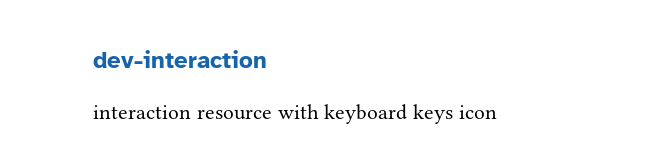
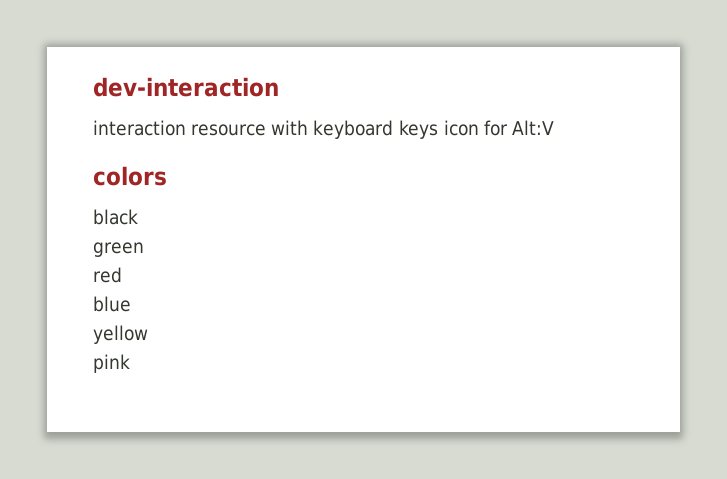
- interaction resource with keyboard keys icon
+ interaction resource with keyboard keys icon for Alt:V
+ colors
+ black
+ green
+ red
+ blue
+ yellow
+ pink

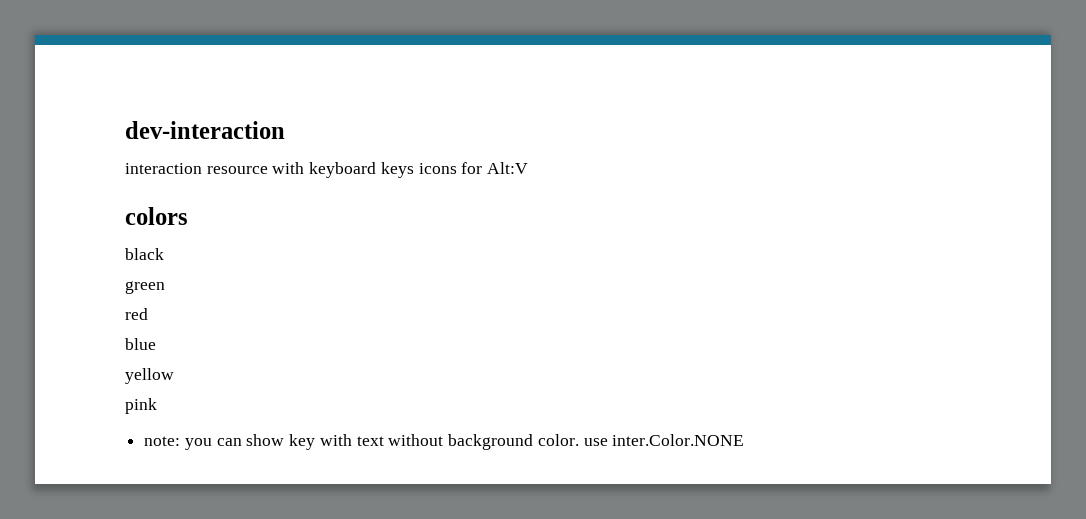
- interaction resource with keyboard keys icon for Alt:V
+ interaction resource with keyboard keys icons for Alt:V
+ note: you can show key with text without background color. use inter.Color.NONE

